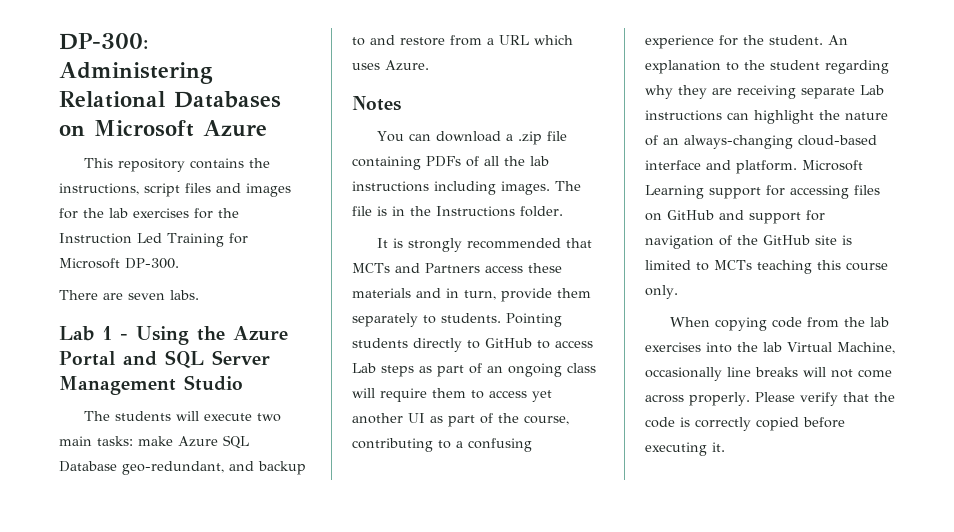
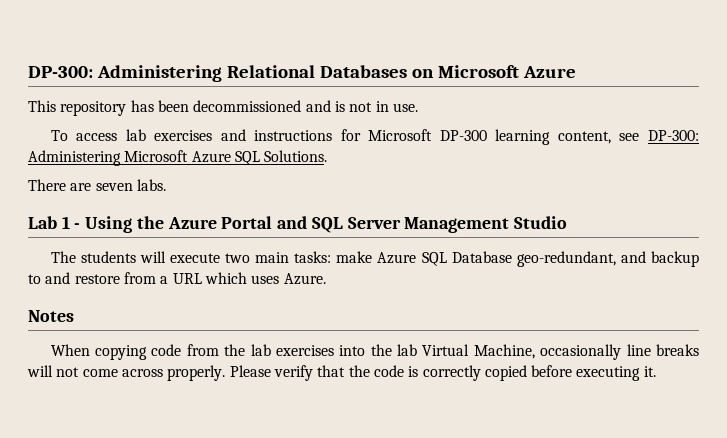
- This repository contains the instructions, script files and images for the lab exercises for the Instruction Led Training for Microsoft DP-300.
+ This repository has been decommissioned and is not in use.
+ To access lab exercises and instructions for Microsoft DP-300 learning content, see DP-300: Administering Microsoft Azure SQL Solutions.
- You can download a .zip file containing PDFs of all the lab instructions including images. The file is in the Instructions folder.
- It is strongly recommended that MCTs and Partners access these materials and in turn, provide them separately to students. Pointing students directly to GitHub to access Lab steps as part of an ongoing class will require them to access yet another UI as part of the course, contributing to a confusing experience for the student. An explanation to the student regarding why they are receiving separate Lab instructions can highlight the nature of an always-changing cloud-based interface and platform. Microsoft Learning support for accessing files on GitHub and support for navigation of the GitHub site is limited to MCTs teaching this course only.

